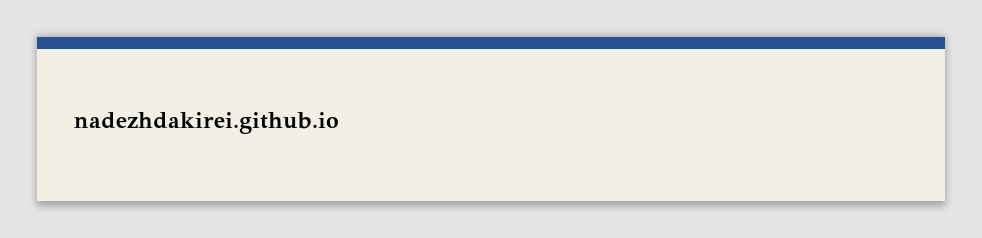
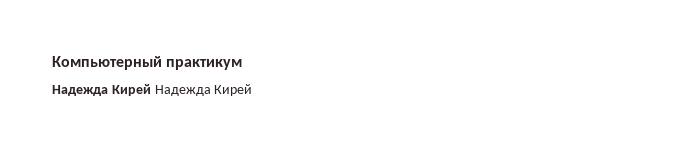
- nadezhdakirei.github.io
+ Компьютерный практикум
+ Надежда Кирей Надежда Кирей

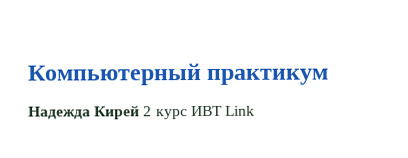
- Надежда Кирей Надежда Кирей
+ Надежда Кирей 2 курс ИВТ Link

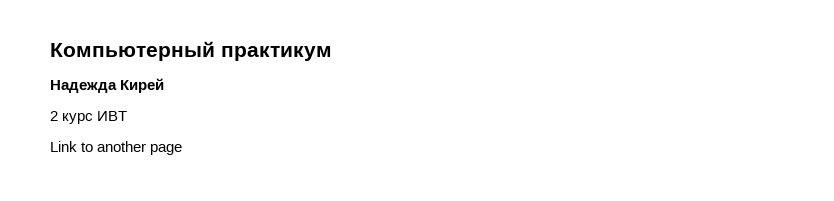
- Надежда Кирей 2 курс ИВТ Link
+ Надежда Кирей
+ 2 курс ИВТ
+ Link to another page

